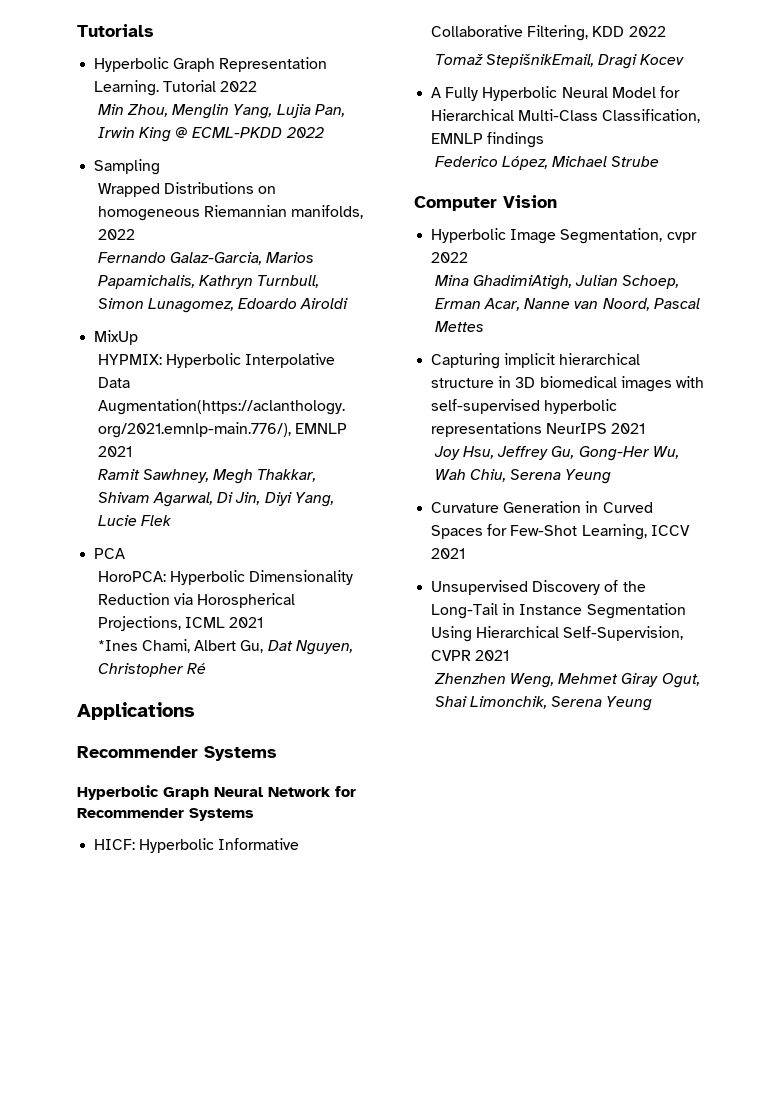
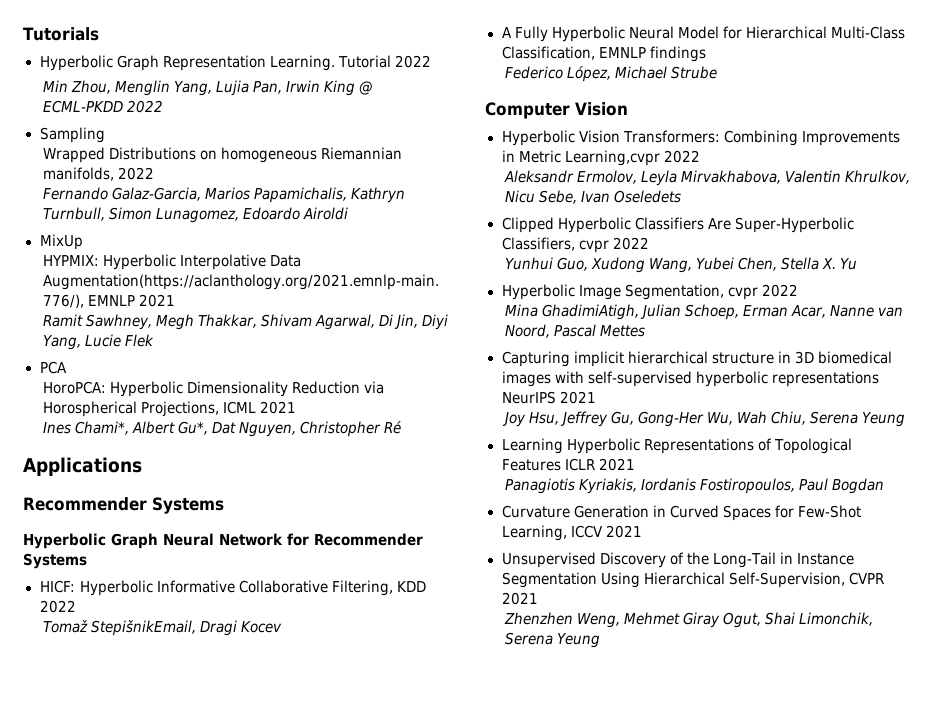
- *Ines Chami, Albert Gu, Dat Nguyen, Christopher Ré
+ Ines Chami*, Albert Gu*, Dat Nguyen, Christopher Ré
+ Hyperbolic Vision Transformers: Combining Improvements in Metric Learning,cvpr 2022
+ Aleksandr Ermolov, Leyla Mirvakhabova, Valentin Khrulkov, Nicu Sebe, Ivan Oseledets
+ Clipped Hyperbolic Classifiers Are Super-Hyperbolic Classifiers, cvpr 2022
+ Yunhui Guo, Xudong Wang, Yubei Chen, Stella X. Yu
+ Learning Hyperbolic Representations of Topological Features ICLR 2021
+ Panagiotis Kyriakis, Iordanis Fostiropoulos, Paul Bogdan

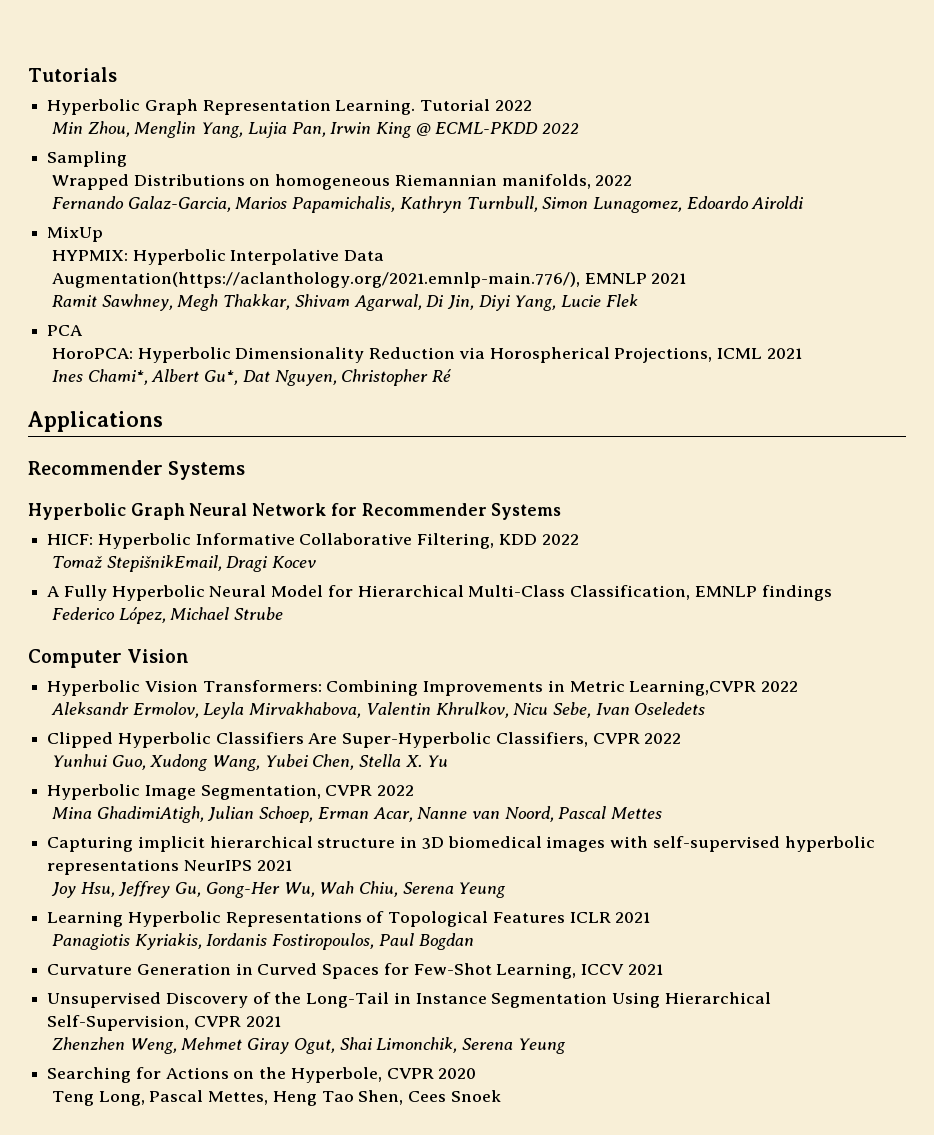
- Hyperbolic Vision Transformers: Combining Improvements in Metric Learning,cvpr 2022
+ Hyperbolic Vision Transformers: Combining Improvements in Metric Learning,CVPR 2022
- Clipped Hyperbolic Classifiers Are Super-Hyperbolic Classifiers, cvpr 2022
+ Clipped Hyperbolic Classifiers Are Super-Hyperbolic Classifiers, CVPR 2022
- Hyperbolic Image Segmentation, cvpr 2022
+ Hyperbolic Image Segmentation, CVPR 2022
+ Searching for Actions on the Hyperbole, CVPR 2020
+ Teng Long, Pascal Mettes, Heng Tao Shen, Cees Snoek

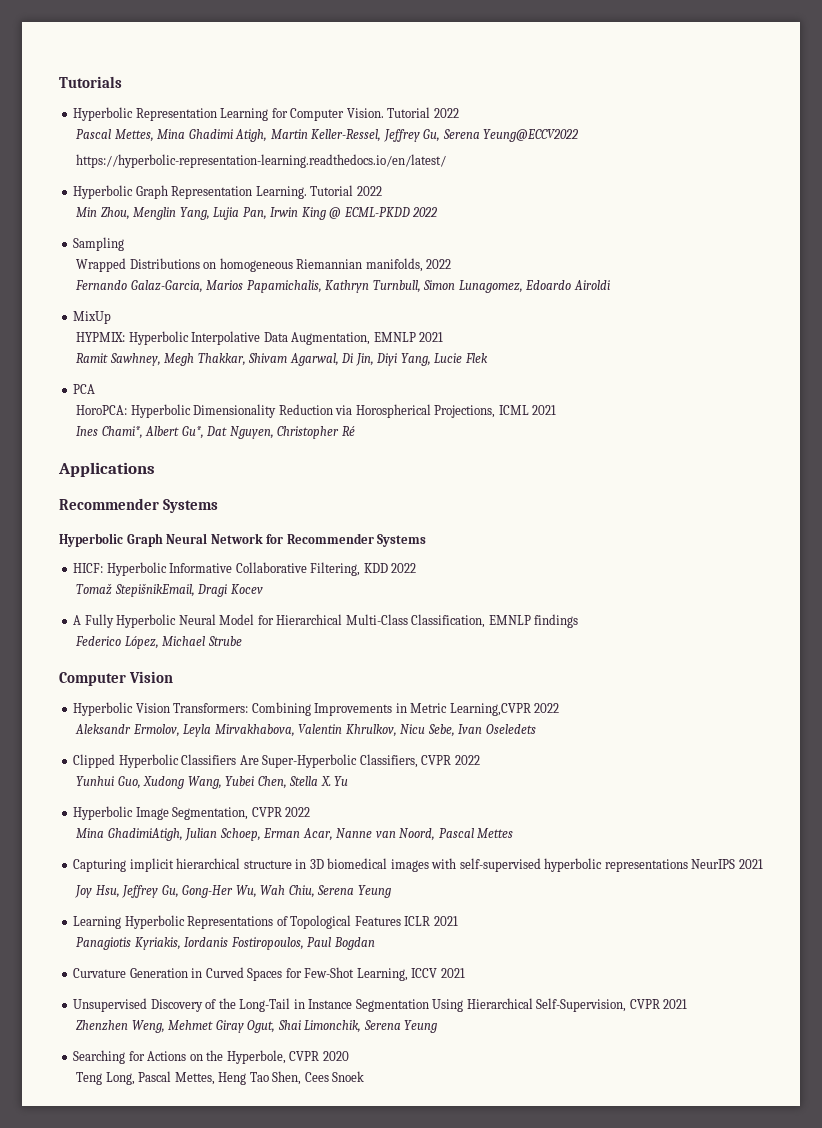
+ Hyperbolic Representation Learning for Computer Vision. Tutorial 2022
+ Pascal Mettes, Mina Ghadimi Atigh, Martin Keller-Ressel, Jeffrey Gu, Serena Yeung@ECCV2022
+ https://hyperbolic-representation-learning.readthedocs.io/en/latest/
- HYPMIX: Hyperbolic Interpolative Data Augmentation(https://aclanthology.org/2021.emnlp-main.776/), EMNLP 2021
+ HYPMIX: Hyperbolic Interpolative Data Augmentation, EMNLP 2021

